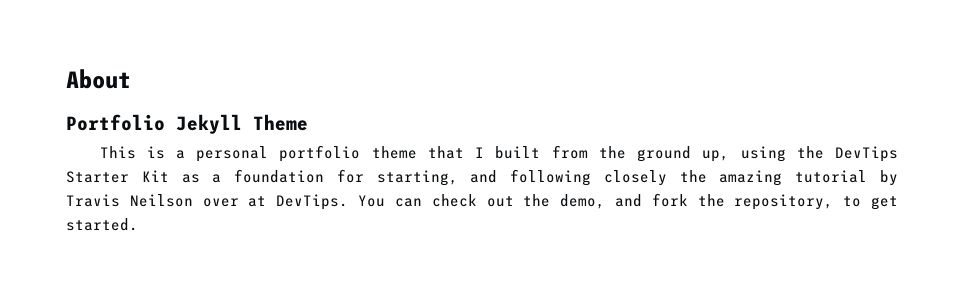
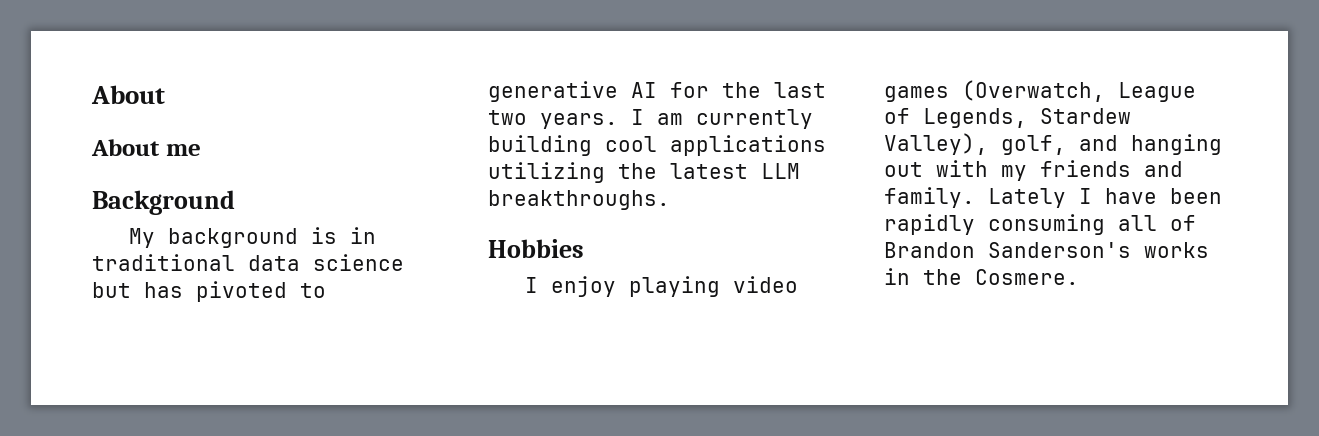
- Portfolio Jekyll Theme
- This is a personal portfolio theme that I built from the ground up, using the DevTips Starter Kit as a foundation for starting, and following closely the amazing tutorial by Travis Neilson over at DevTips. You can check out the demo, and fork the repository, to get started.
+ About me
+ Background
+ My background is in traditional data science but has pivoted to generative AI for the last two years. I am currently building cool applications utilizing the latest LLM breakthroughs.
+ Hobbies
+ I enjoy playing video games (Overwatch, League of Legends, Stardew Valley), golf, and hanging out with my friends and family. Lately I have been rapidly consuming all of Brandon Sanderson's works in the Cosmere.

